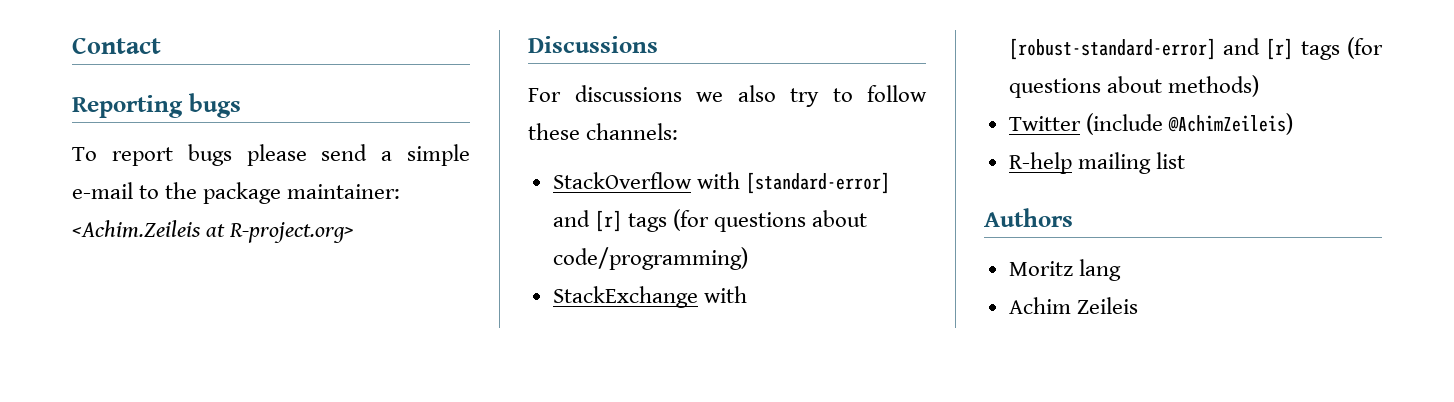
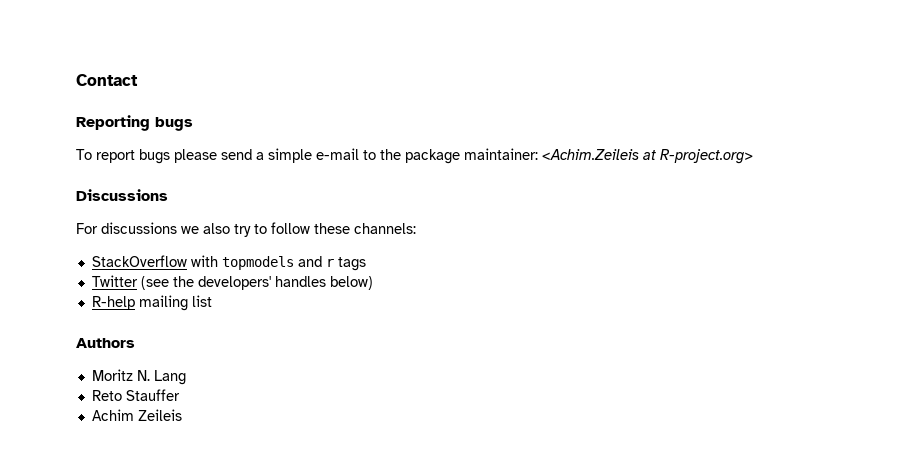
- StackOverflow with [standard-error] and [r] tags (for questions about code/programming)
- StackExchange with [robust-standard-error] and [r] tags (for questions about methods)
- Twitter (include @AchimZeileis)
+ StackOverflow with topmodels and r tags
+ Twitter (see the developers' handles below)
- Moritz lang
+ Moritz N. Lang
+ Reto Stauffer

